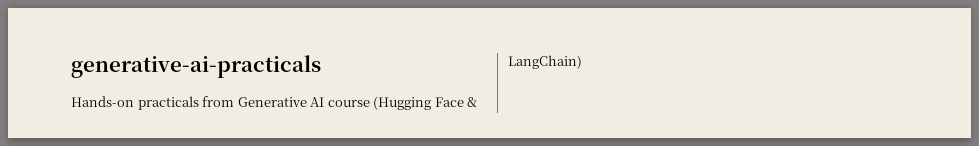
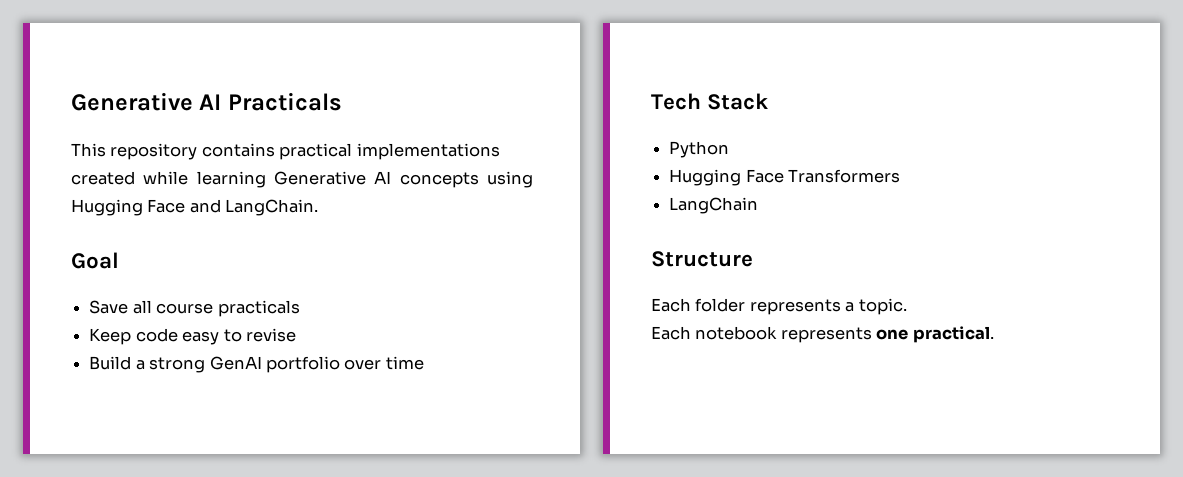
- generative-ai-practicals
- Hands-on practicals from Generative AI course (Hugging Face & LangChain)
+ Generative AI Practicals
+ This repository contains practical implementations created while learning Generative AI concepts using Hugging Face and LangChain.
+ Goal
+ Save all course practicals
+ Keep code easy to revise
+ Build a strong GenAI portfolio over time
+ Tech Stack
+ Python
+ Hugging Face Transformers
+ LangChain
+ Structure
+ Each folder represents a topic.
+ Each notebook represents one practical.

